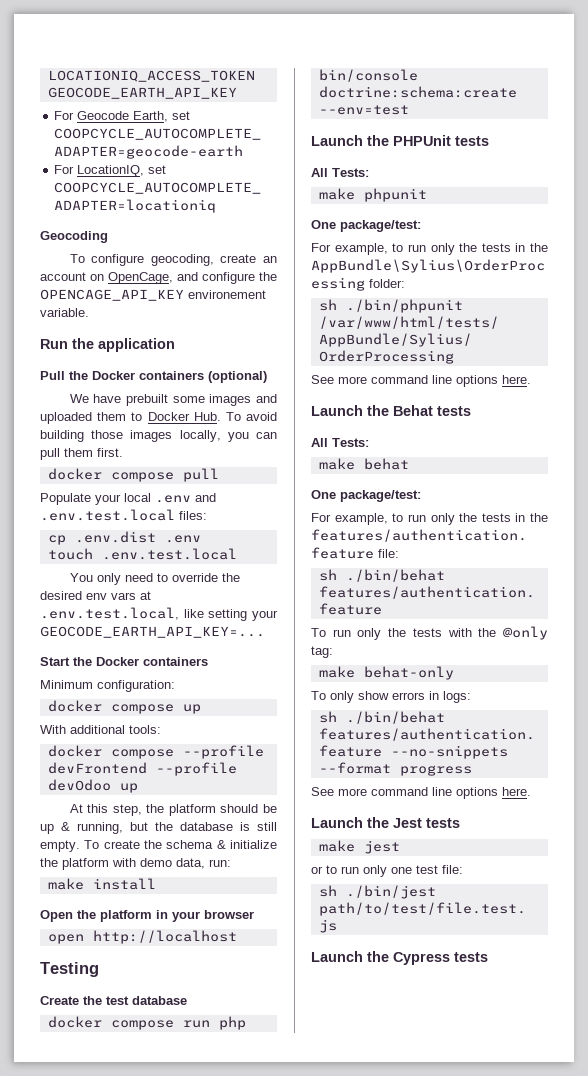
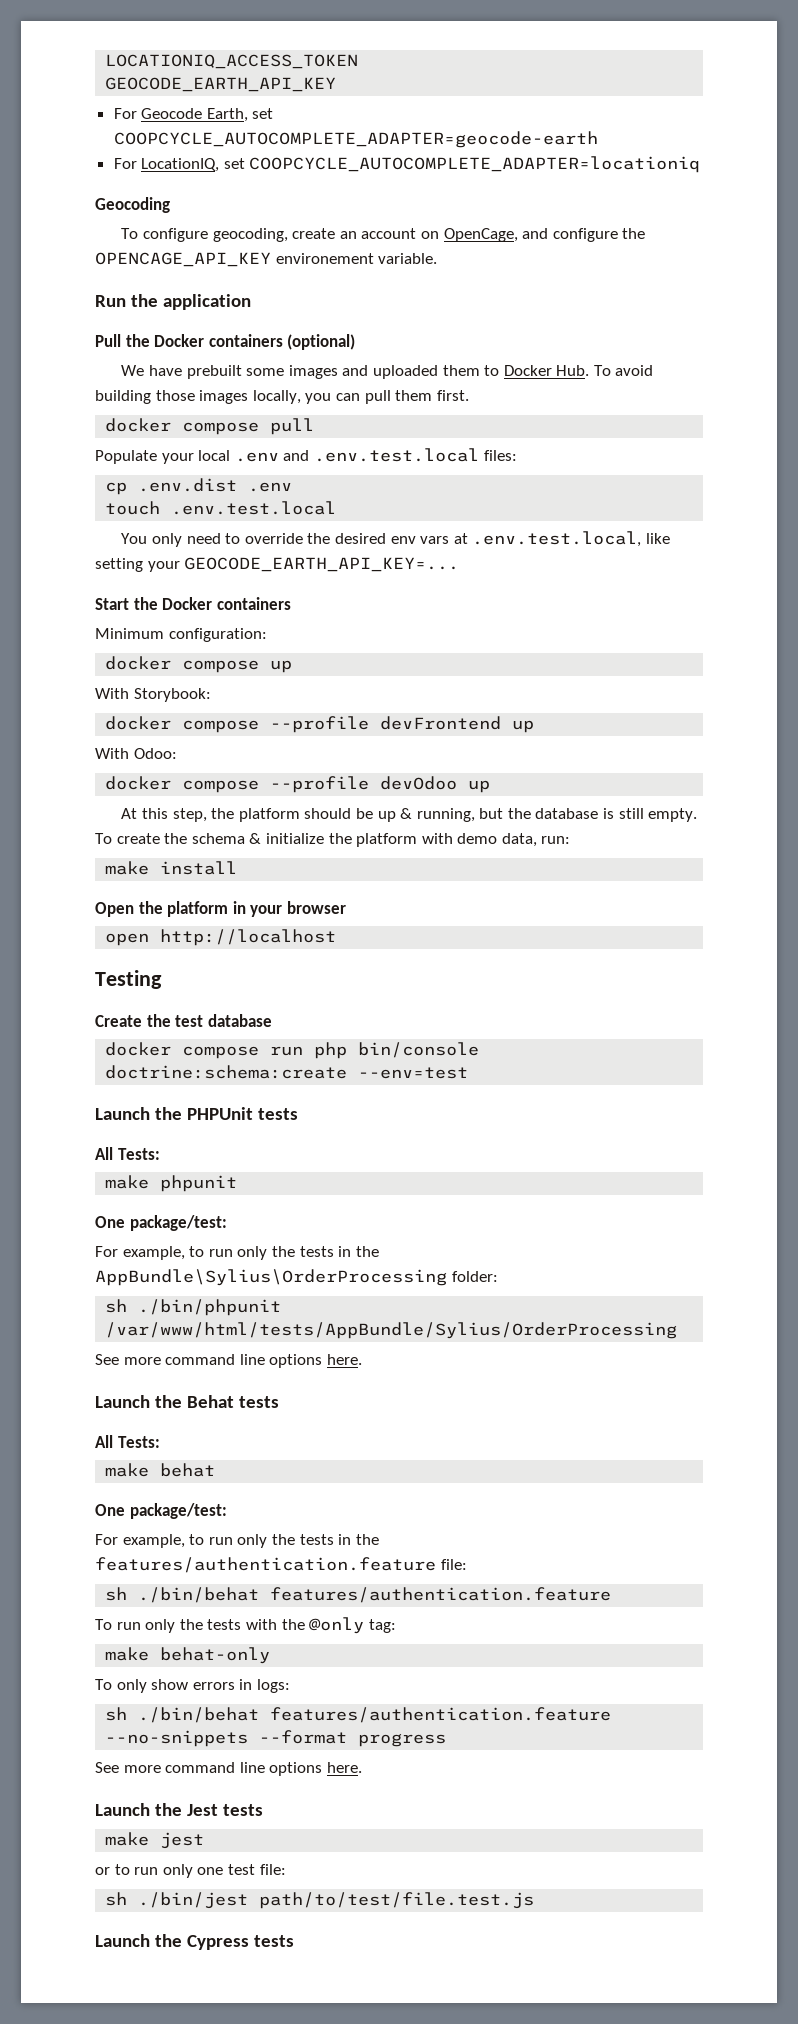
- With additional tools:
+ With Storybook:
- docker compose --profile devFrontend --profile devOdoo up
+ docker compose --profile devFrontend up
+ With Odoo:
+ docker compose --profile devOdoo up

